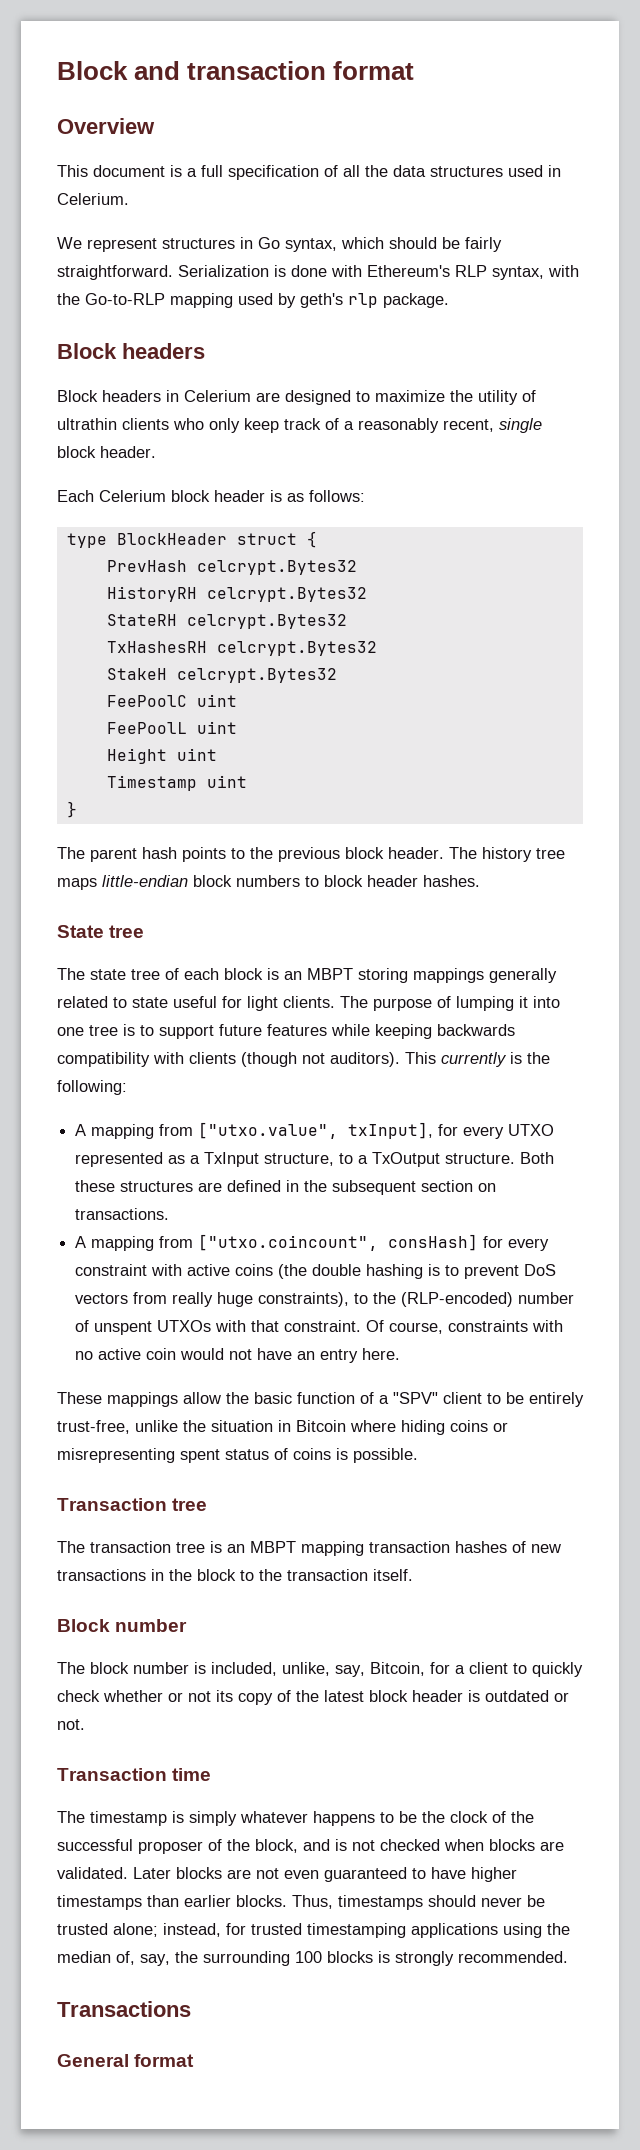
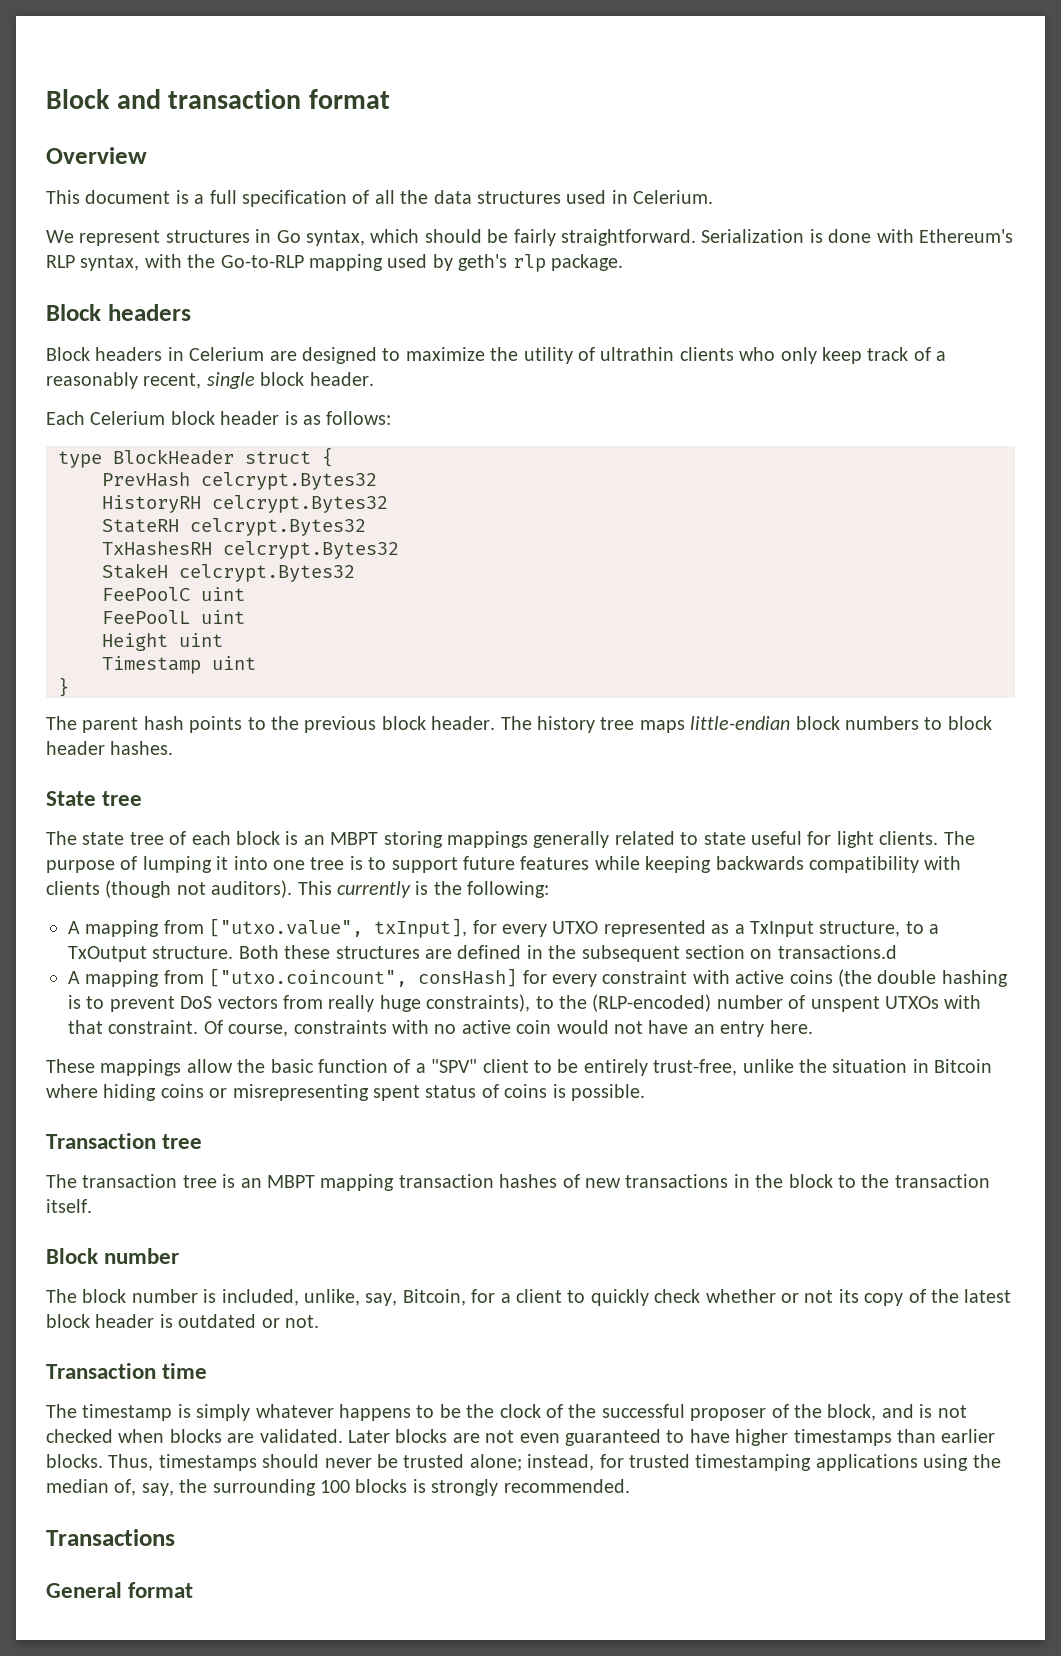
- Both these structures are defined in the subsequent section on transactions.
+ Both these structures are defined in the subsequent section on transactions.d

